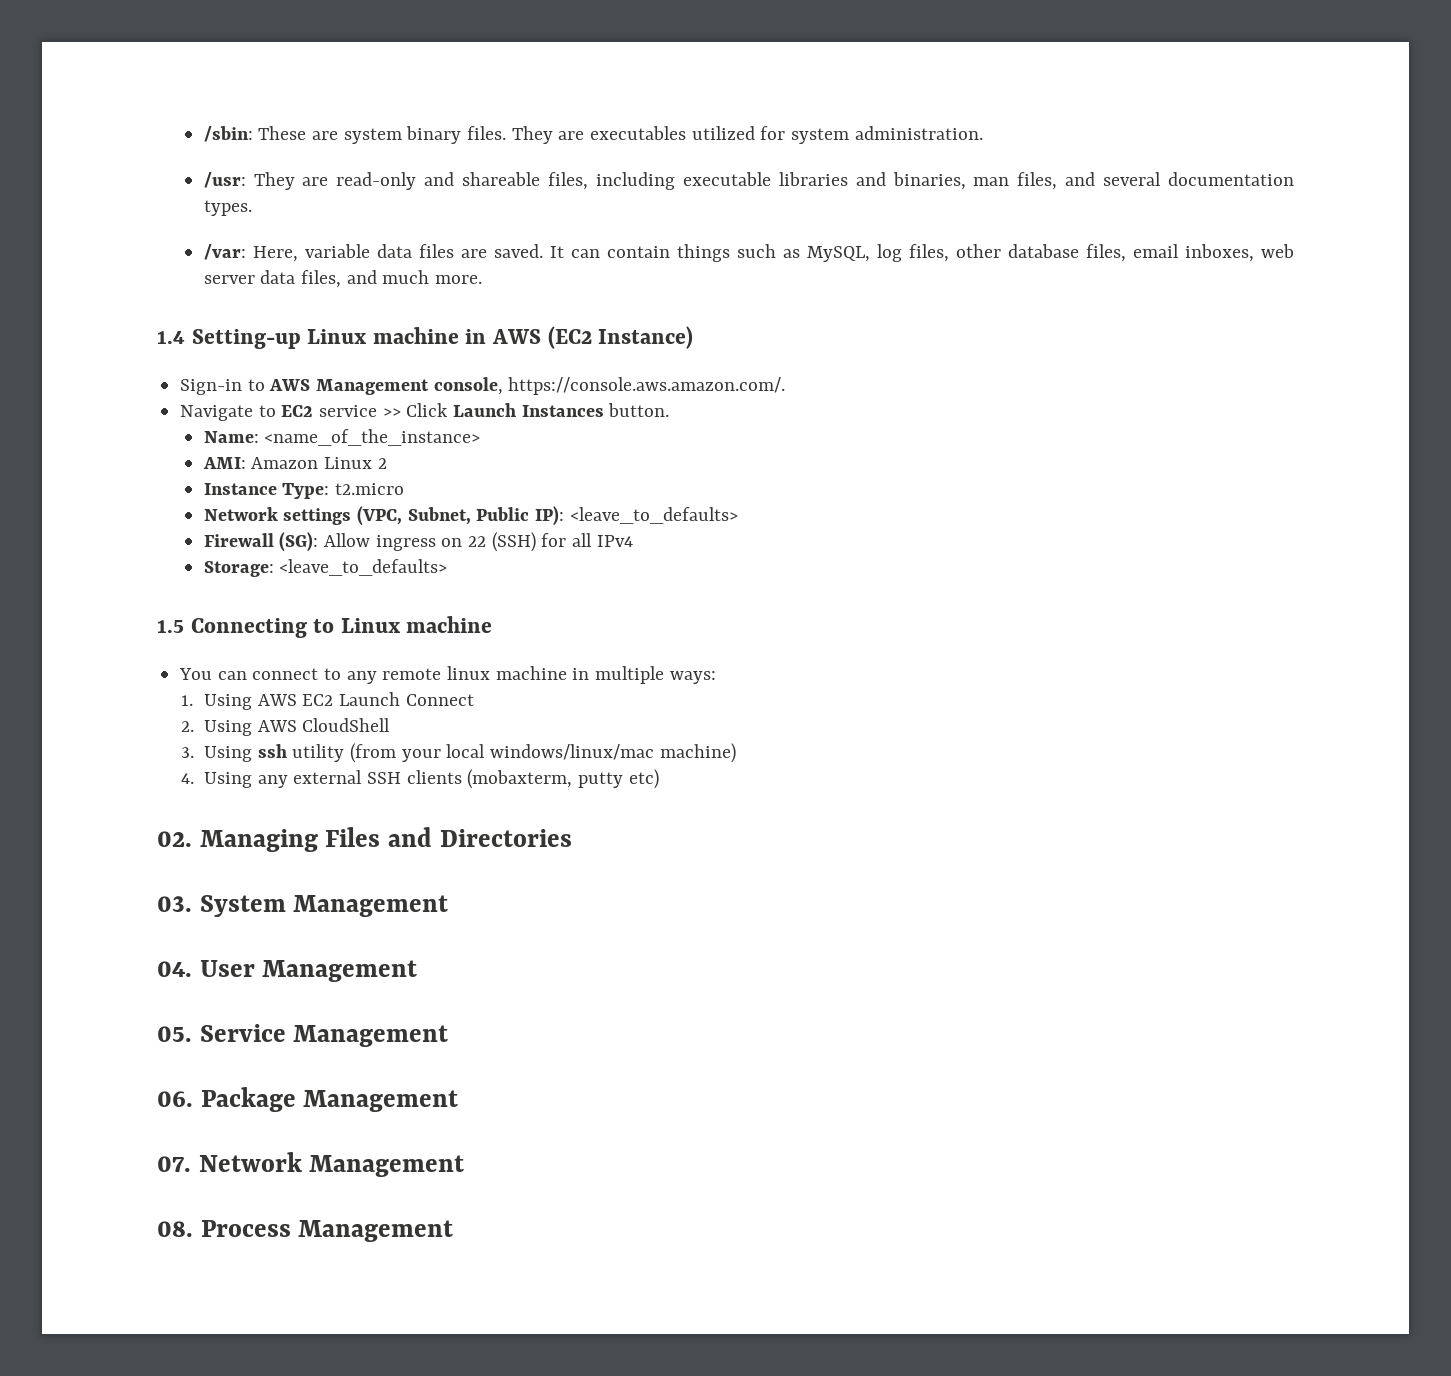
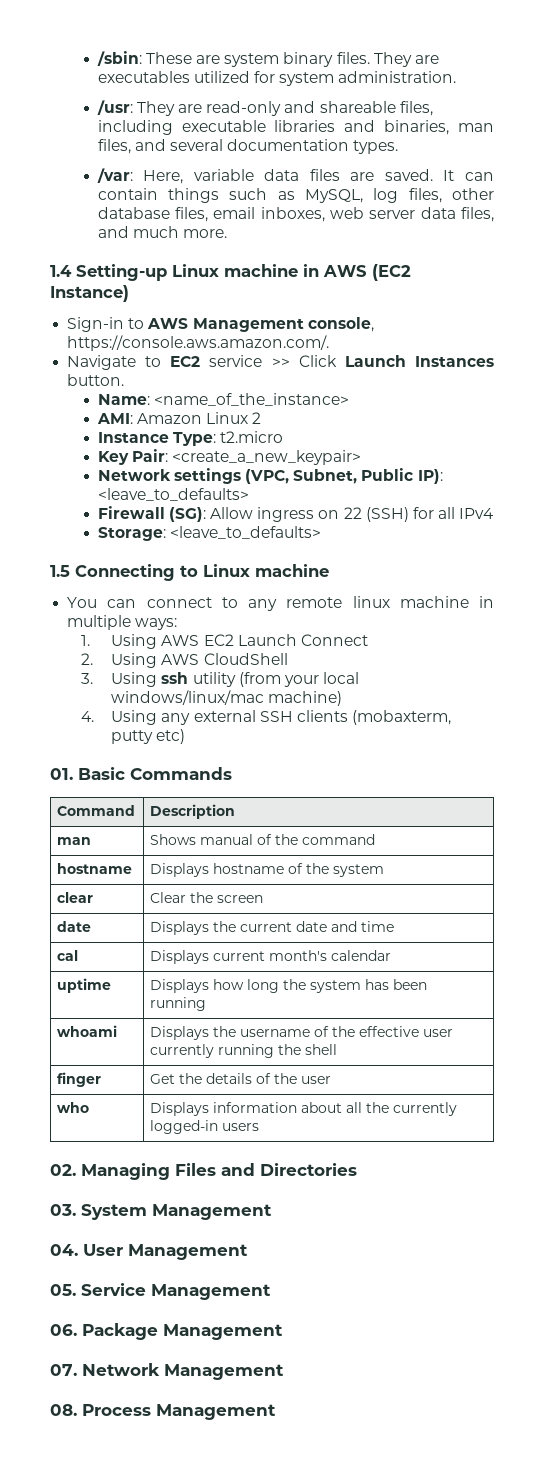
+ Key Pair: <create_a_new_keypair>
+ 01. Basic Commands
+ Command | Description
+ man | Shows manual of the command
+ hostname | Displays hostname of the system
+ clear | Clear the screen
+ date | Displays the current date and time
+ cal | Displays current month's calendar
+ uptime | Displays how long the system has been running
+ whoami | Displays the username of the effective user currently running the shell
+ finger | Get the details of the user
+ who | Displays information about all the currently logged-in users

